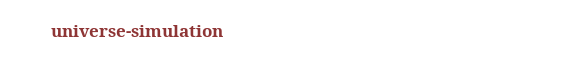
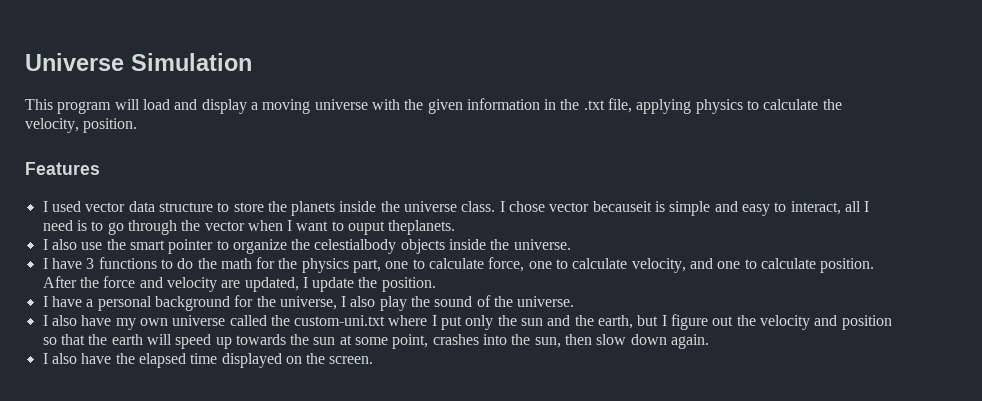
- universe-simulation
+ Universe Simulation
+ This program will load and display a moving universe with the given information in the .txt file, applying physics to calculate the velocity, position.
+ Features
+ I used vector data structure to store the planets inside the universe class. I chose vector becauseit is simple and easy to interact, all I need is to go through the vector when I want to ouput theplanets.
+ I also use the smart pointer to organize the celestialbody objects inside the universe.
+ I have 3 functions to do the math for the physics part, one to calculate force, one to calculate velocity, and one to calculate position. After the force and velocity are updated, I update the position.
+ I have a personal background for the universe, I also play the sound of the universe.
+ I also have my own universe called the custom-uni.txt where I put only the sun and the earth, but I figure out the velocity and position so that the earth will speed up towards the sun at some point, crashes into the sun, then slow down again.
+ I also have the elapsed time displayed on the screen.

